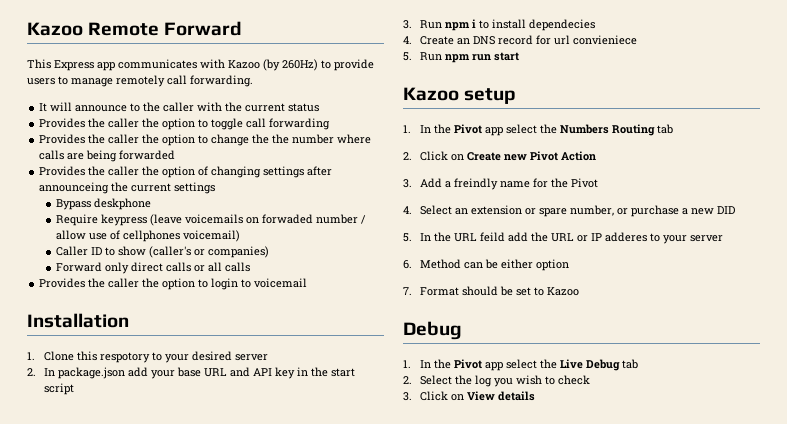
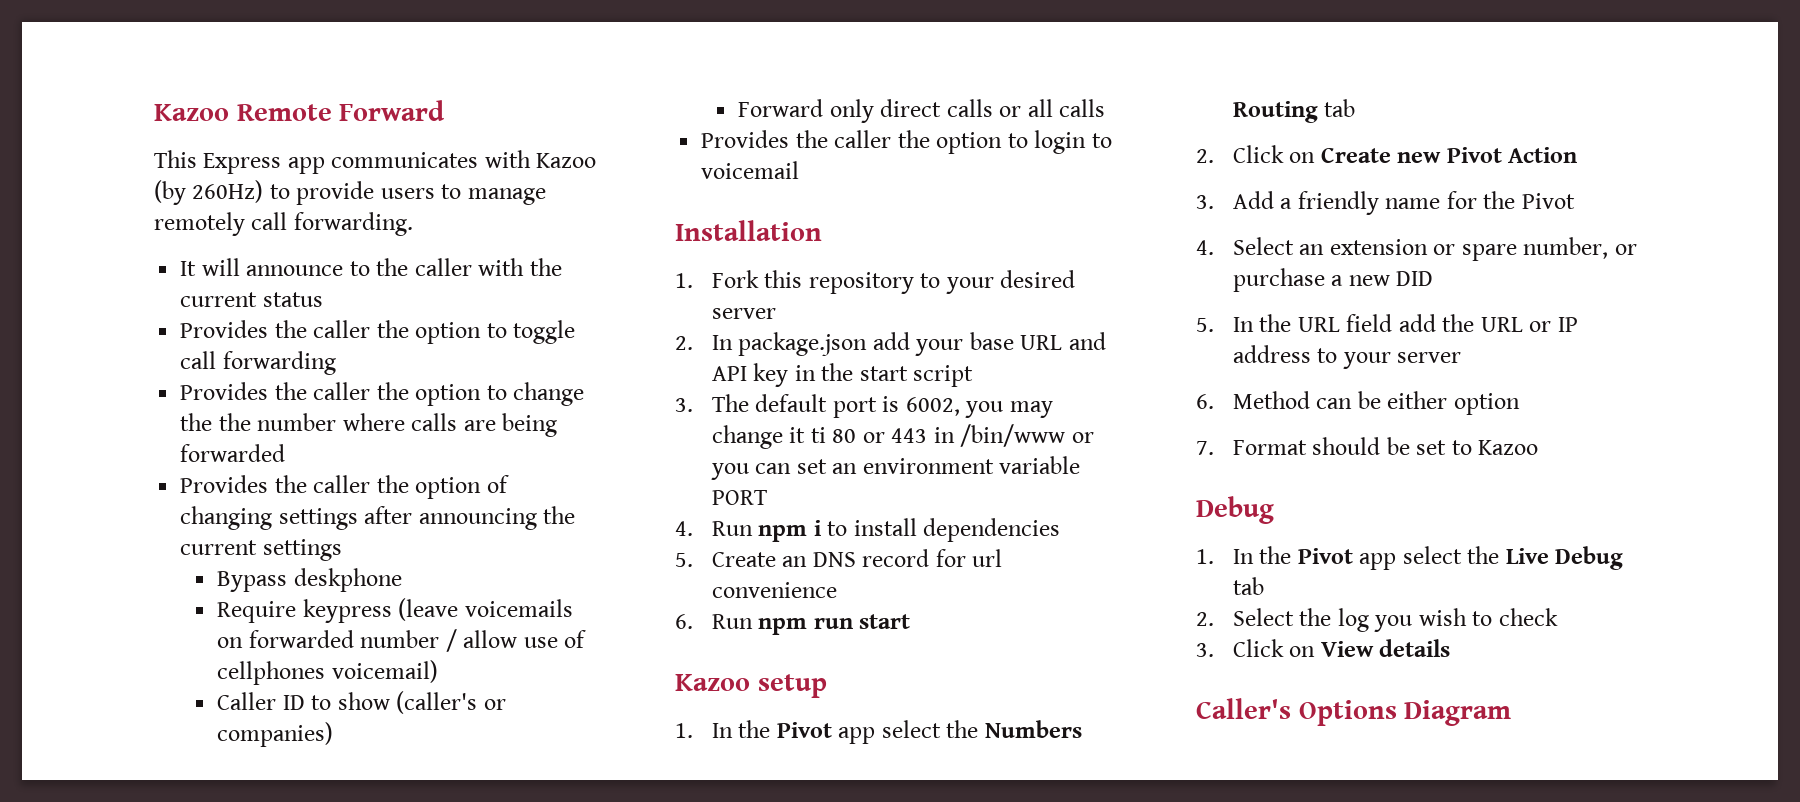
- Provides the caller the option of changing settings after announceing the current settings
+ Provides the caller the option of changing settings after announcing the current settings
- Require keypress (leave voicemails on forwaded number / allow use of cellphones voicemail)
+ Require keypress (leave voicemails on forwarded number / allow use of cellphones voicemail)
- 1. Clone this respotory to your desired server
+ 1. Fork this repository to your desired server
- 3. Run npm i to install dependecies
- 4. Create an DNS record for url convieniece
- 5. Run npm run start
+ 3. The default port is 6002, you may change it ti 80 or 443 in /bin/www or you can set an environment variable PORT
+ 4. Run npm i to install dependencies
+ 5. Create an DNS record for url convenience
+ 6. Run npm run start
- 3. Add a freindly name for the Pivot
+ 3. Add a friendly name for the Pivot
- 5. In the URL feild add the URL or IP adderes to your server
+ 5. In the URL field add the URL or IP address to your server
+ Caller's Options Diagram

